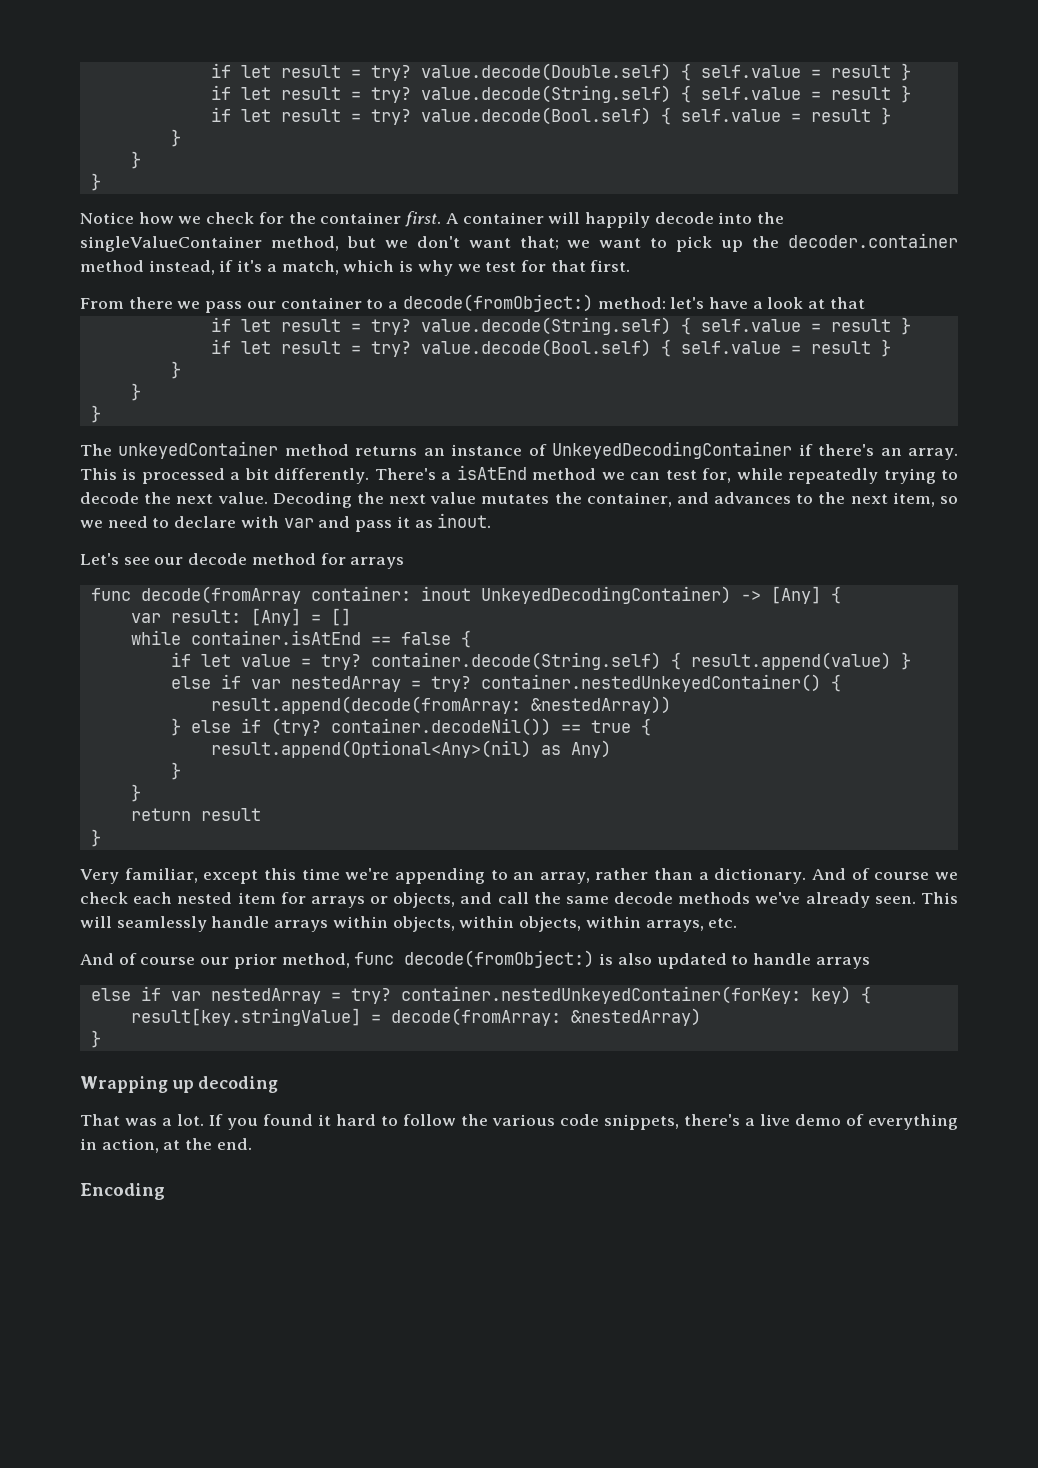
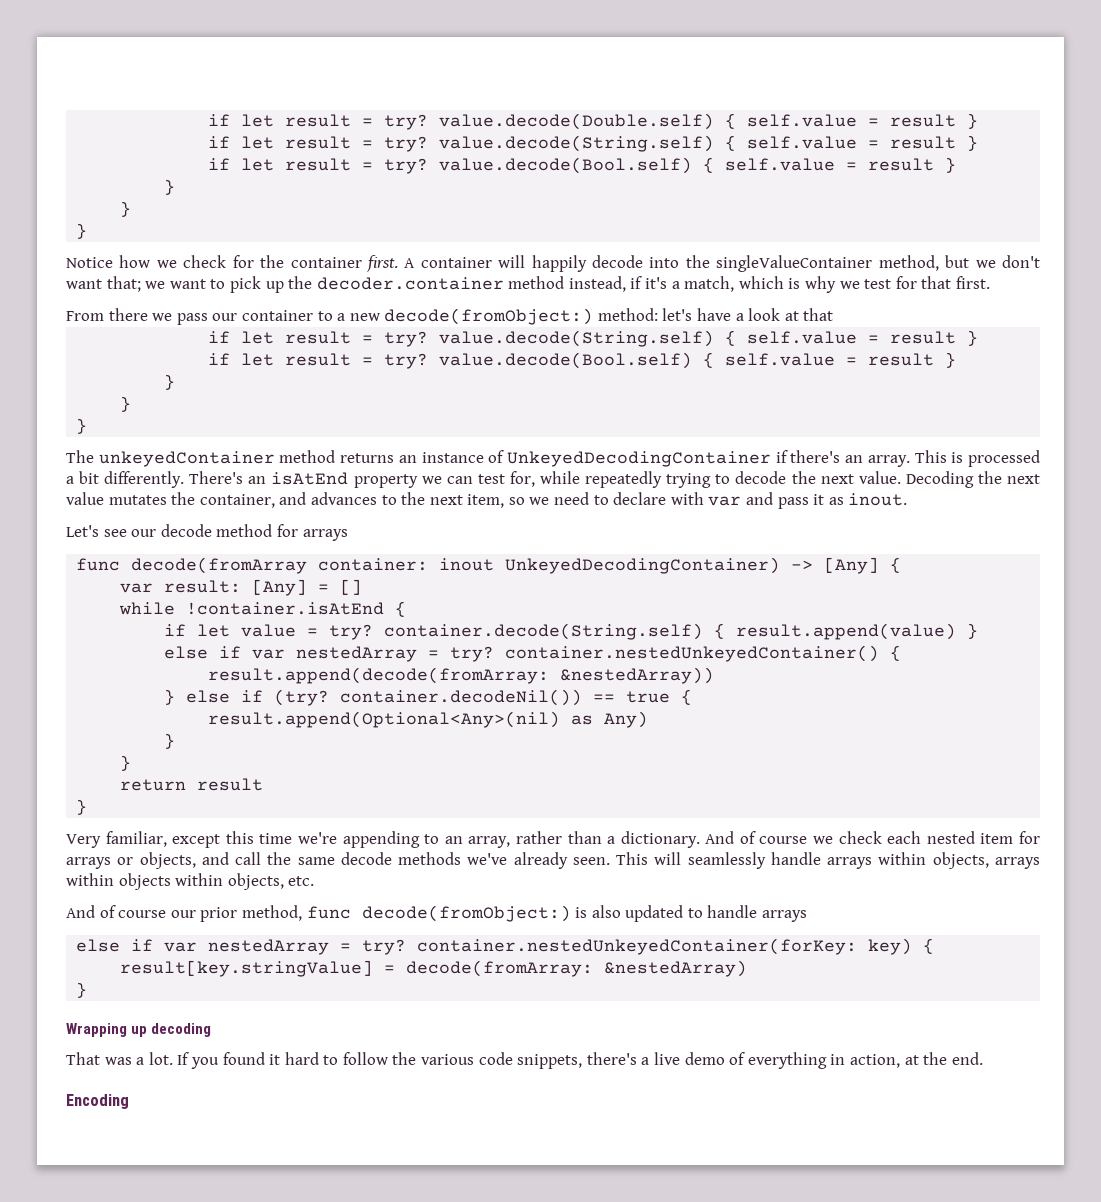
- From there we pass our container to a decode(fromObject:) method: let's have a look at that
+ From there we pass our container to a new decode(fromObject:) method: let's have a look at that
- There's a isAtEnd method we can test for, while repeatedly trying to decode the next value.
+ There's an isAtEnd property we can test for, while repeatedly trying to decode the next value.
- while container.isAtEnd == false {
+ while !container.isAtEnd {
- This will seamlessly handle arrays within objects, within objects, within arrays, etc.
+ This will seamlessly handle arrays within objects, arrays within objects within objects, etc.

